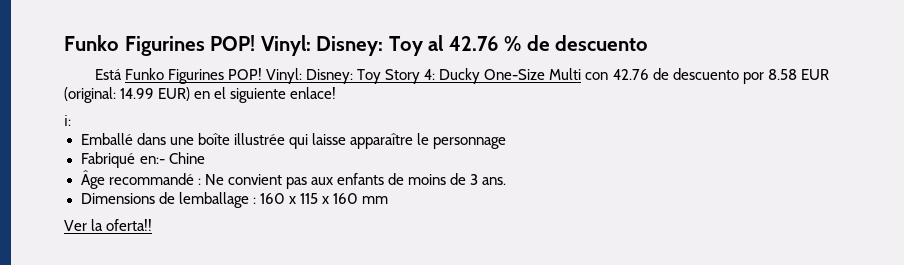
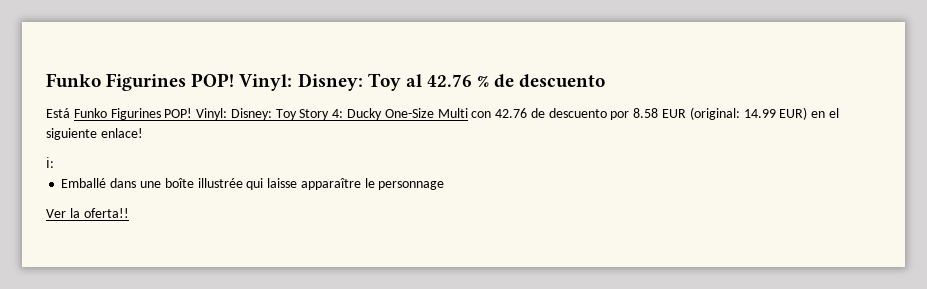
- Fabriqué en:- Chine
- Âge recommandé : Ne convient pas aux enfants de moins de 3 ans.
- Dimensions de lemballage : 160 x 115 x 160 mm

